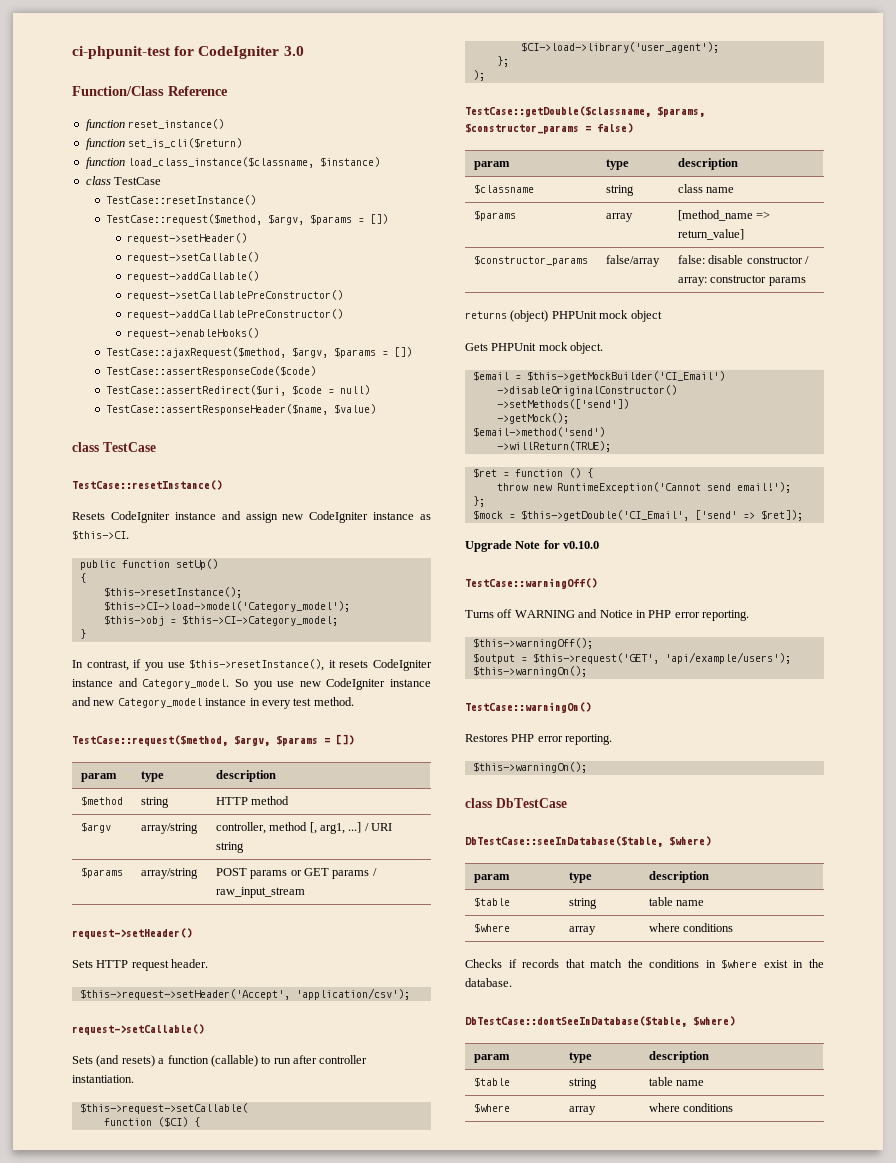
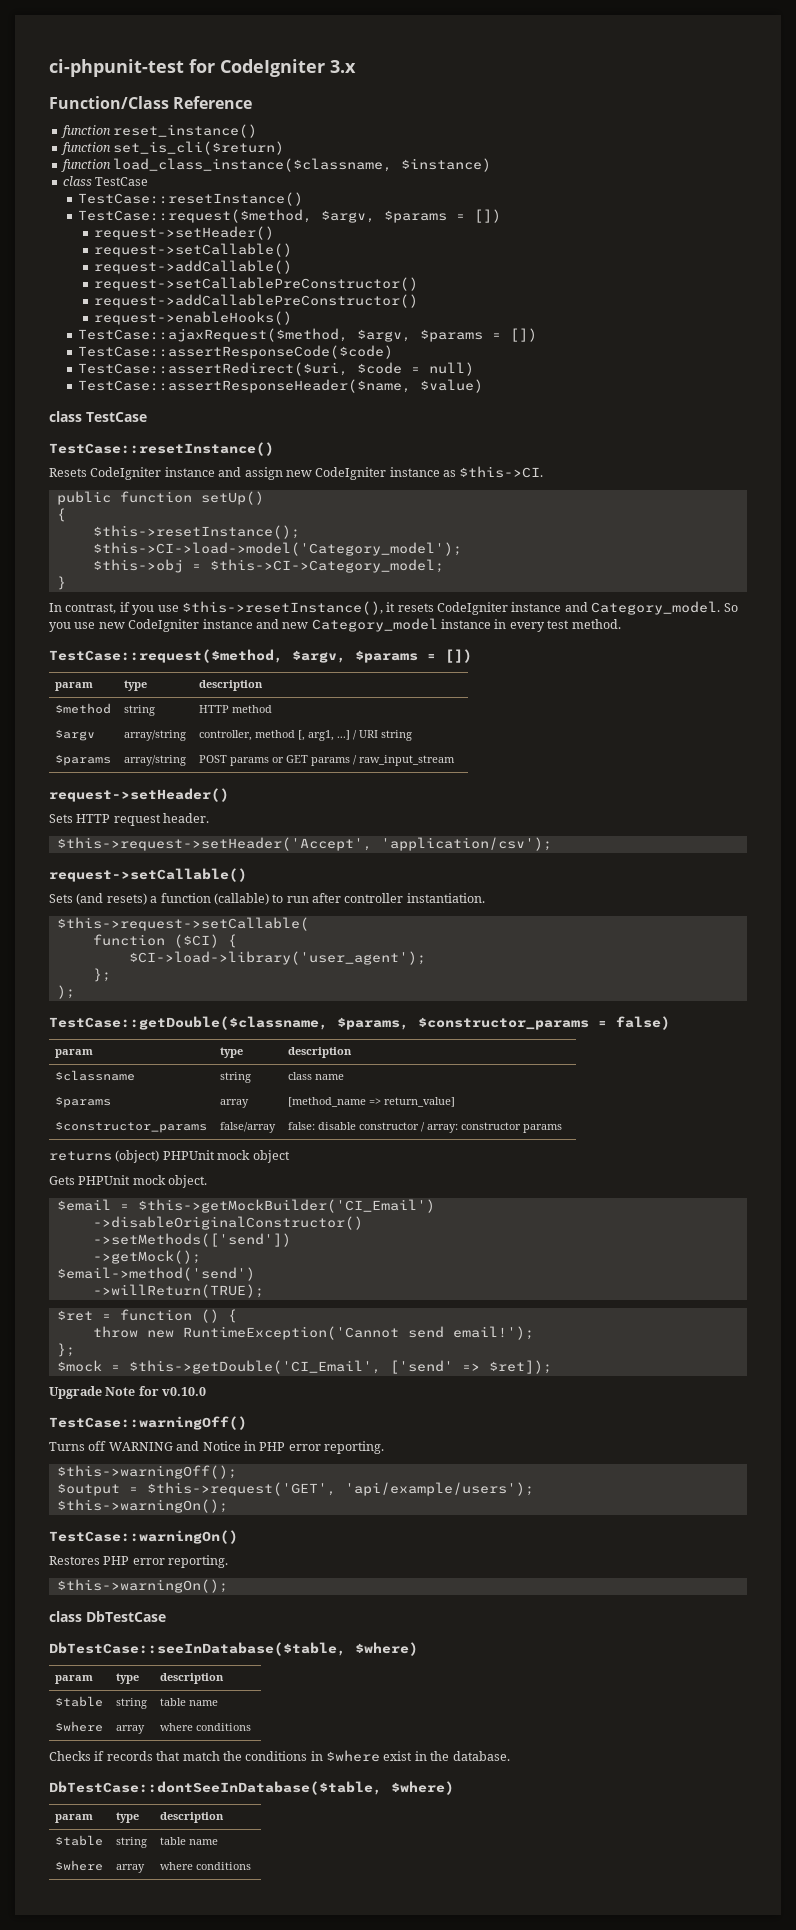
- ci-phpunit-test for CodeIgniter 3.0
+ ci-phpunit-test for CodeIgniter 3.x

